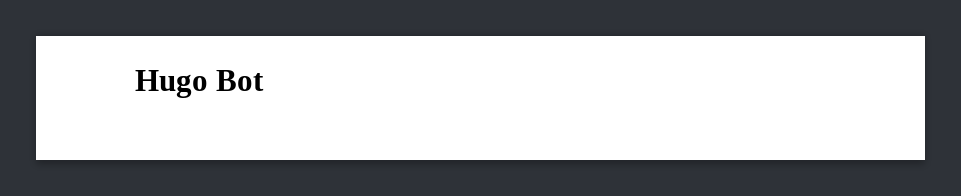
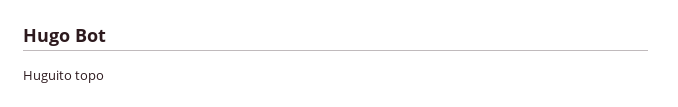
+ Huguito topo

